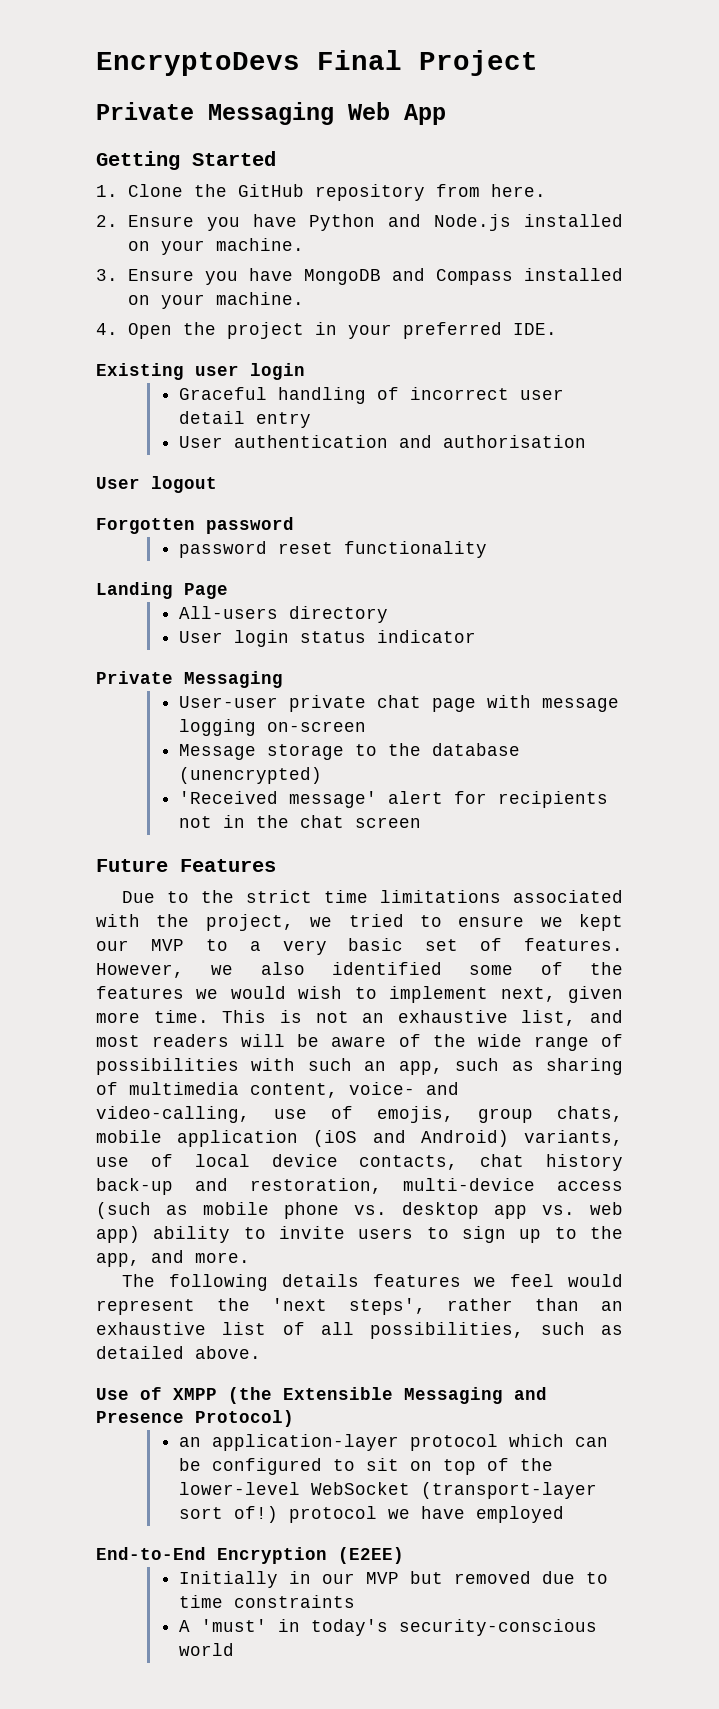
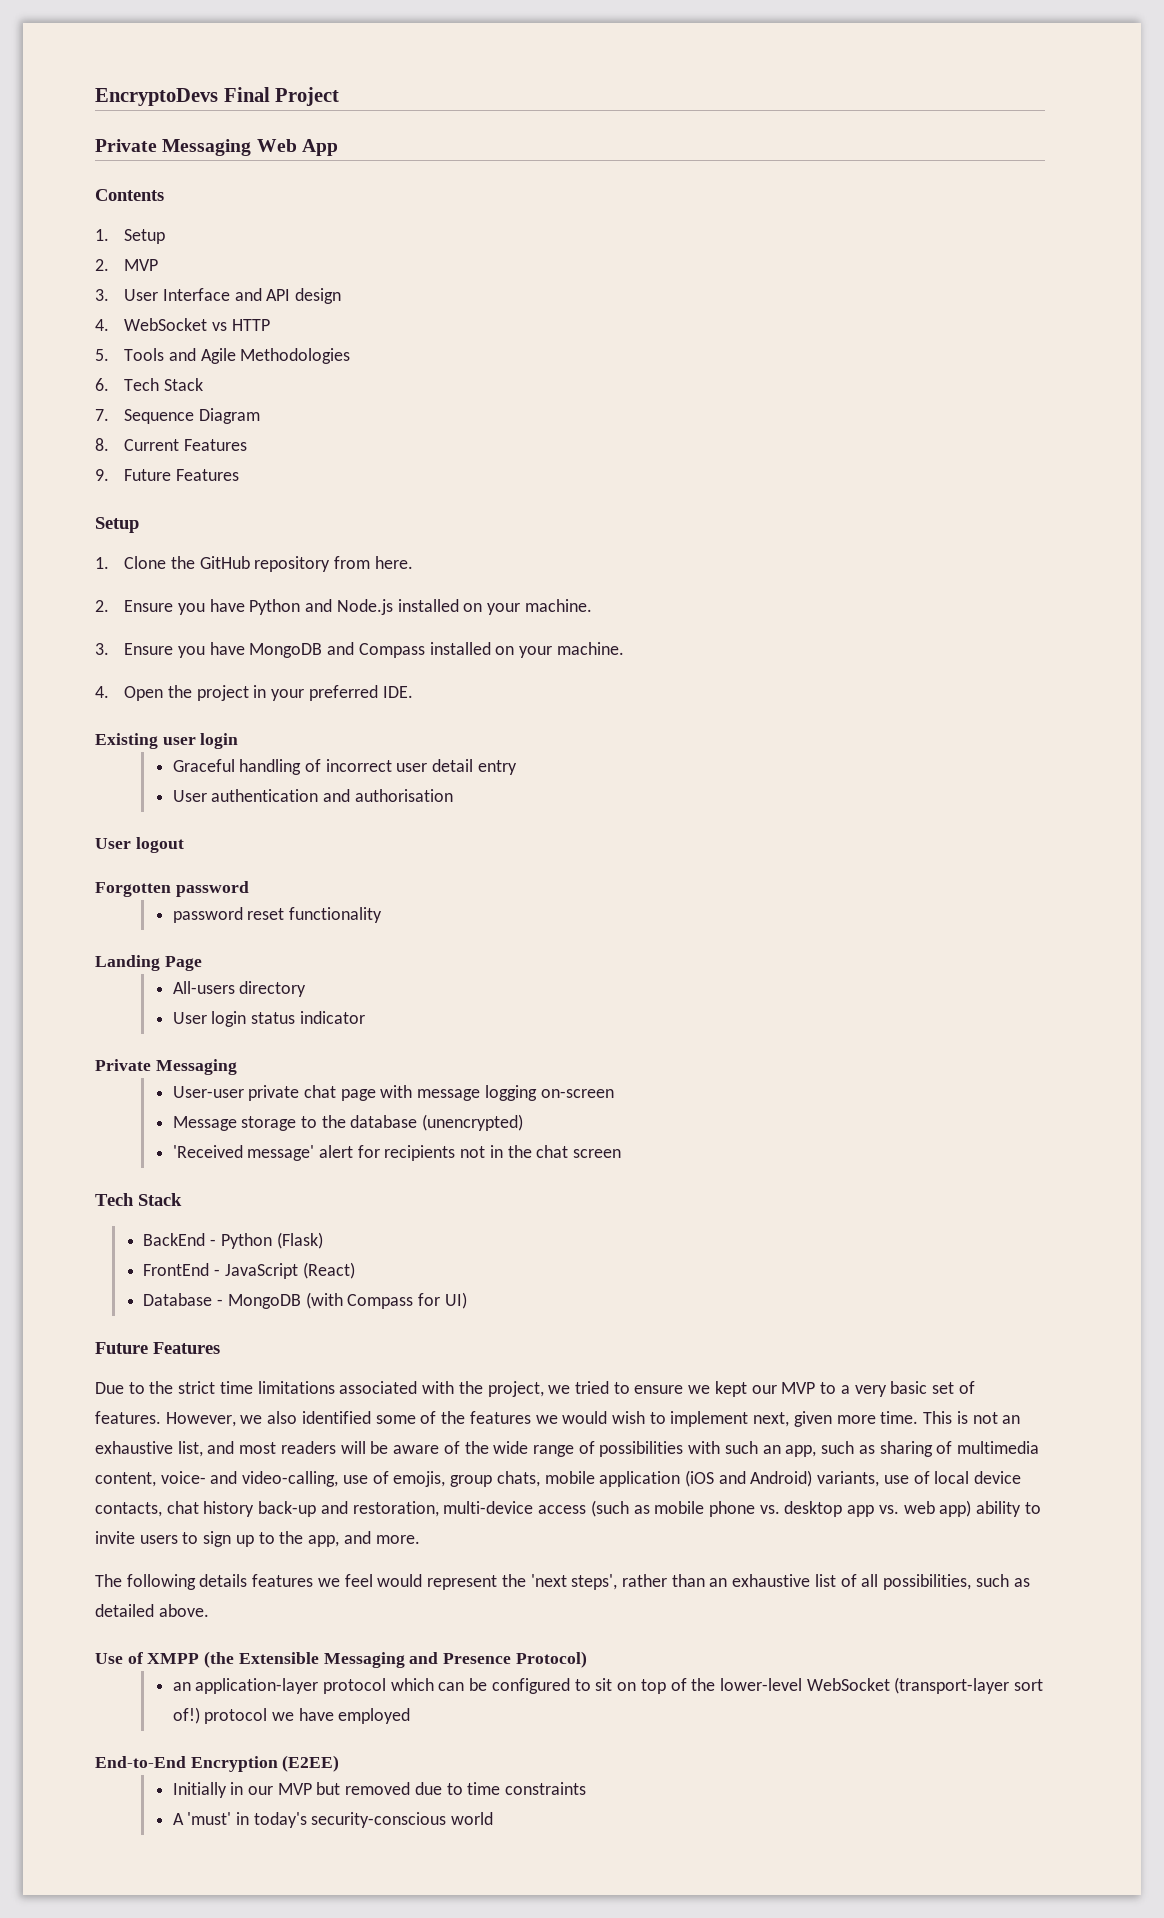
- Getting Started
+ Contents
+ 1. Setup
+ 2. MVP
+ 3. User Interface and API design
+ 4. WebSocket vs HTTP
+ 5. Tools and Agile Methodologies
+ 6. Tech Stack
+ 7. Sequence Diagram
+ 8. Current Features
+ 9. Future Features
+ Setup
  'Received message' alert for recipients not in the chat screen
+ Tech Stack
+ BackEnd - Python (Flask)
+ FrontEnd - JavaScript (React)
+ Database - MongoDB (with Compass for UI)

